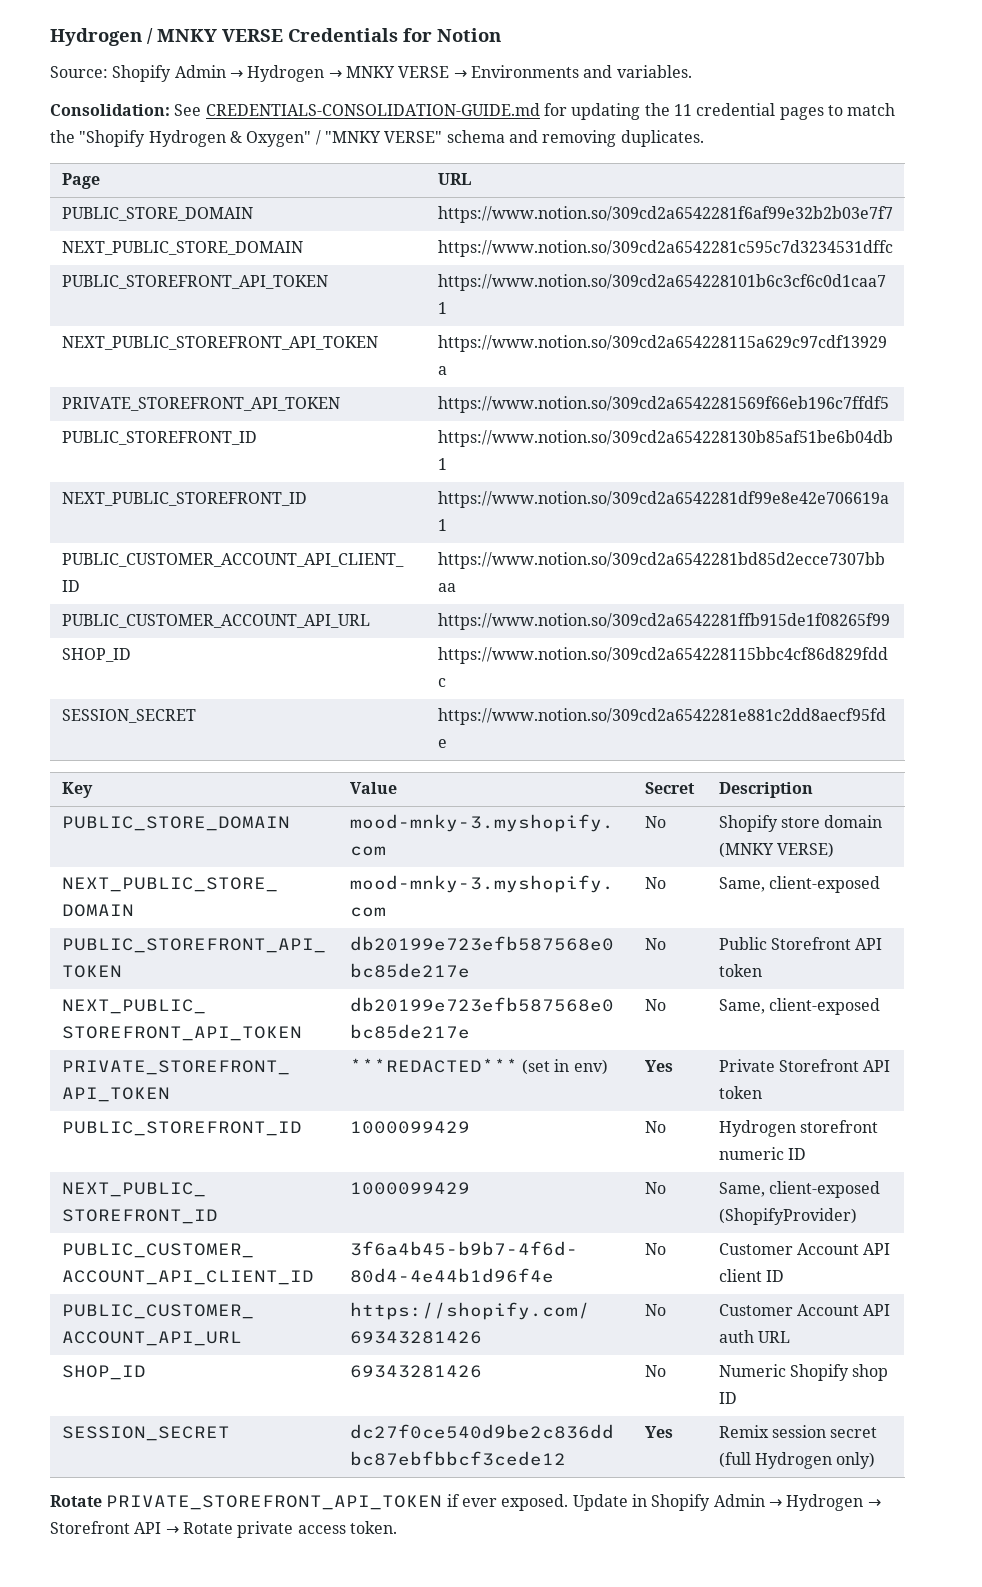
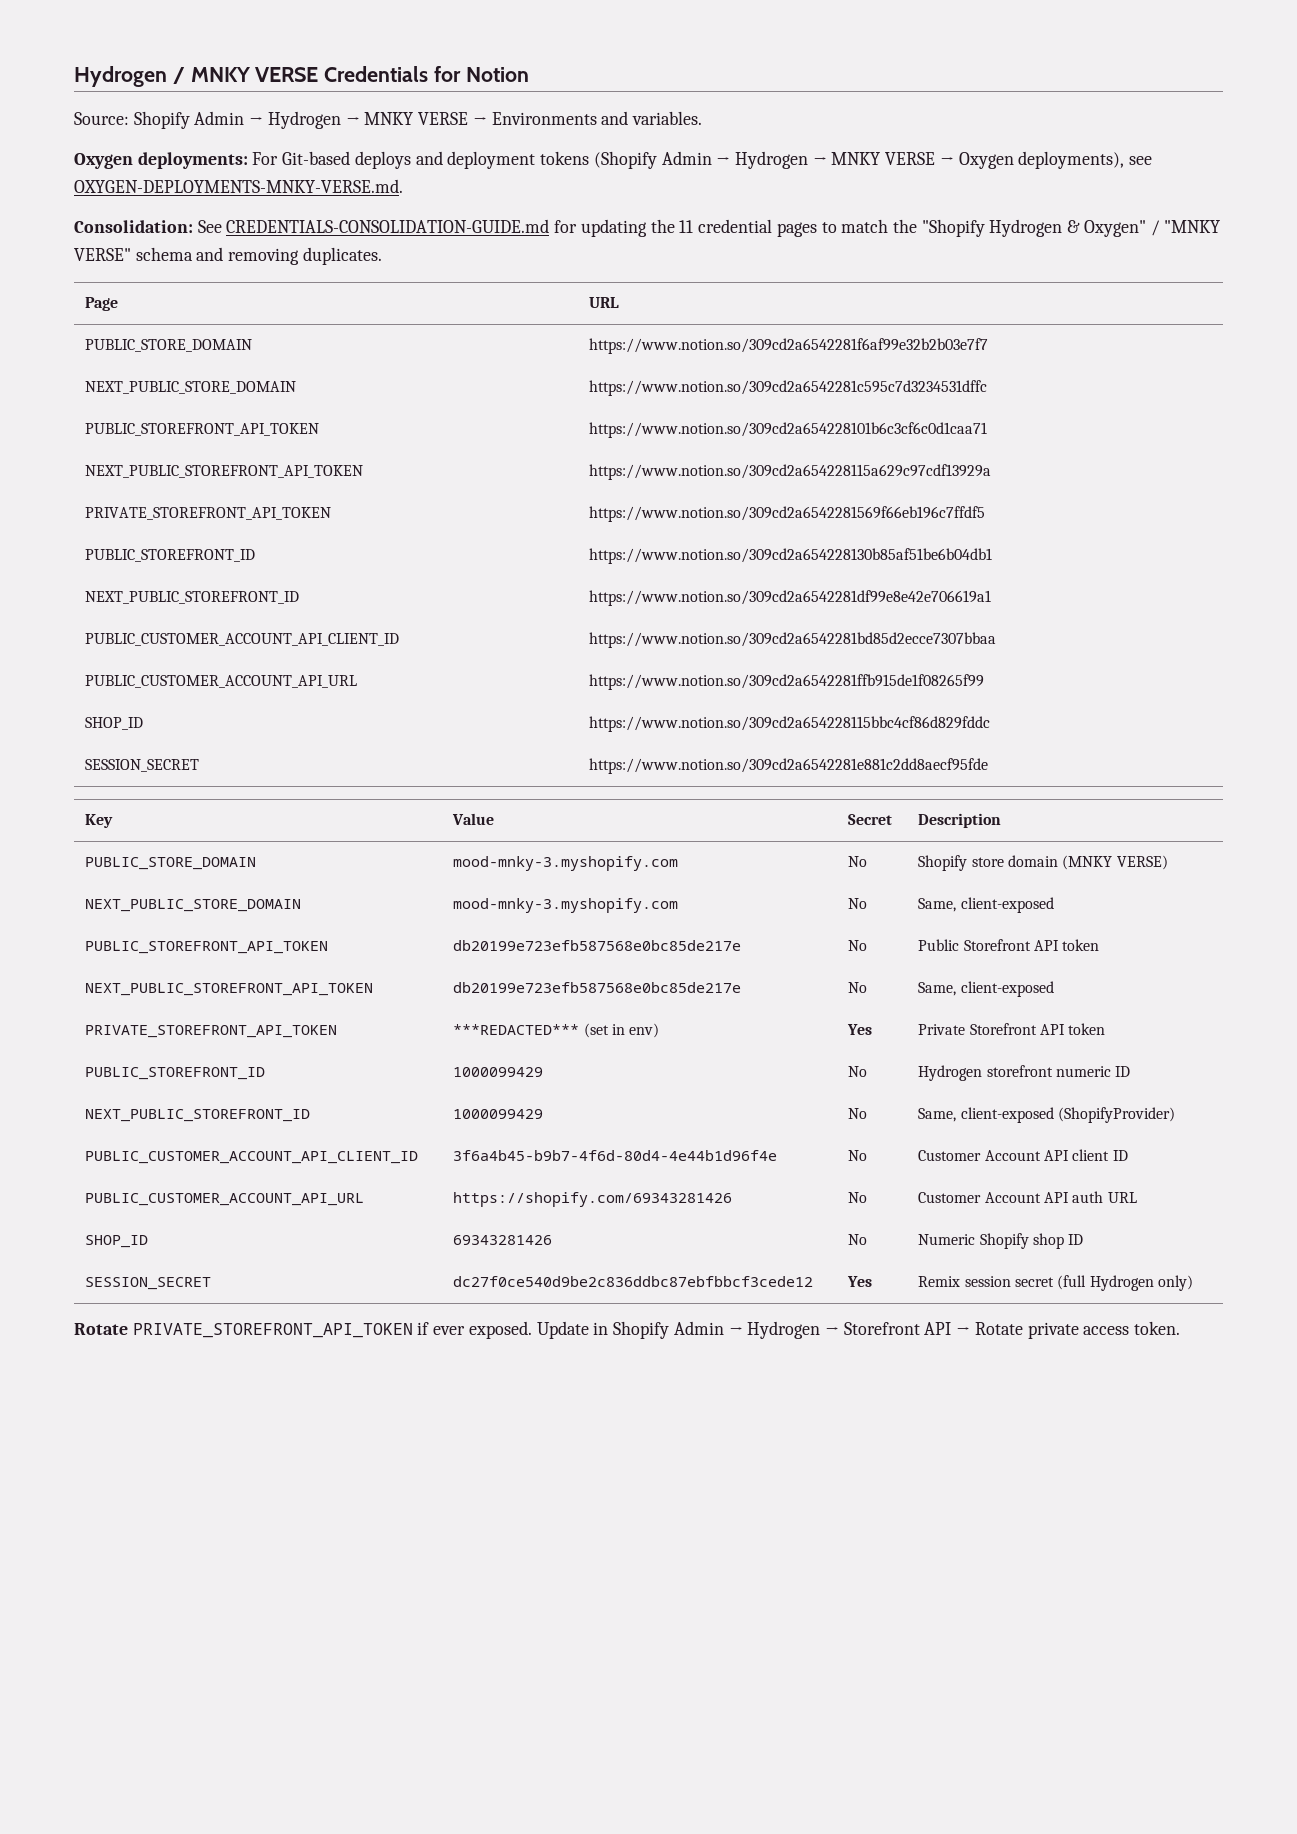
+ Oxygen deployments: For Git-based deploys and deployment tokens (Shopify Admin → Hydrogen → MNKY VERSE → Oxygen deployments), see OXYGEN-DEPLOYMENTS-MNKY-VERSE.md.

